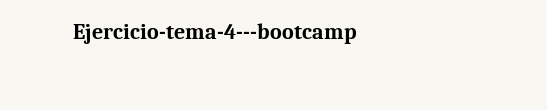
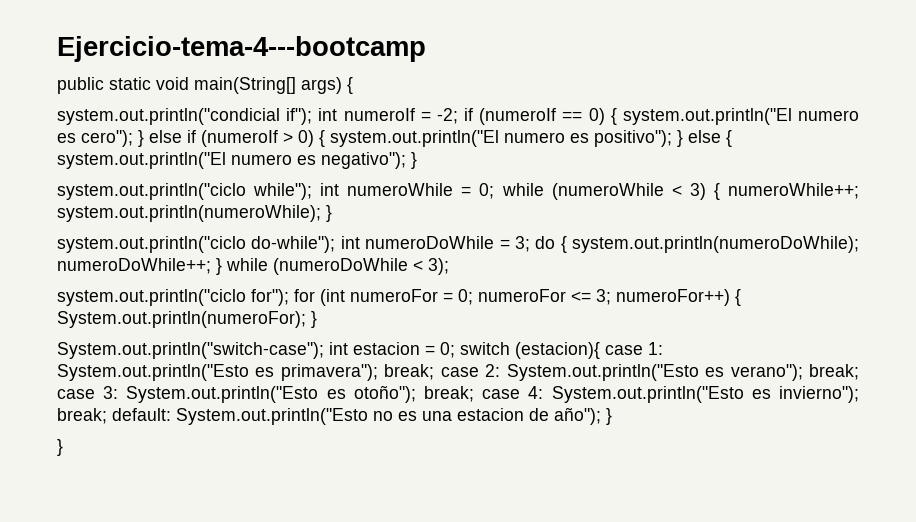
+ public static void main(String[] args) {
+ system.out.println("condicial if"); int numeroIf = -2; if (numeroIf == 0) { system.out.println("El numero es cero"); } else if (numeroIf > 0) { system.out.println("El numero es positivo"); } else { system.out.println("El numero es negativo"); }
+ system.out.println("ciclo while"); int numeroWhile = 0; while (numeroWhile < 3) { numeroWhile++; system.out.println(numeroWhile); }
+ system.out.println("ciclo do-while"); int numeroDoWhile = 3; do { system.out.println(numeroDoWhile); numeroDoWhile++; } while (numeroDoWhile < 3);
+ system.out.println("ciclo for"); for (int numeroFor = 0; numeroFor <= 3; numeroFor++) { System.out.println(numeroFor); }
+ System.out.println("switch-case"); int estacion = 0; switch (estacion){ case 1: System.out.println("Esto es primavera"); break; case 2: System.out.println("Esto es verano"); break; case 3: System.out.println("Esto es otoño"); break; case 4: System.out.println("Esto es invierno"); break; default: System.out.println("Esto no es una estacion de año"); }
+ }

